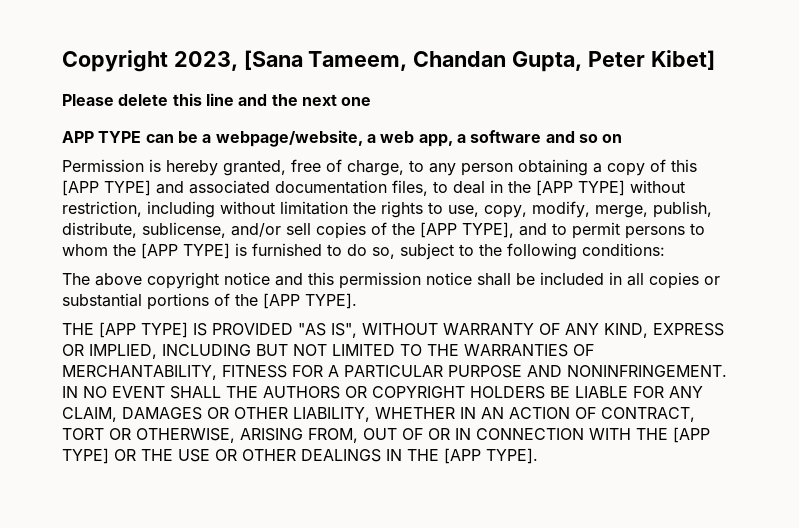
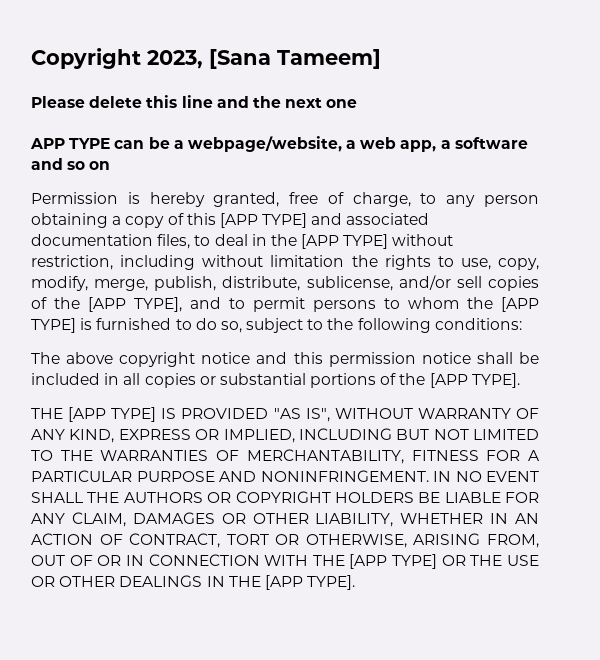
- Copyright 2023, [Sana Tameem, Chandan Gupta, Peter Kibet]
+ Copyright 2023, [Sana Tameem]

